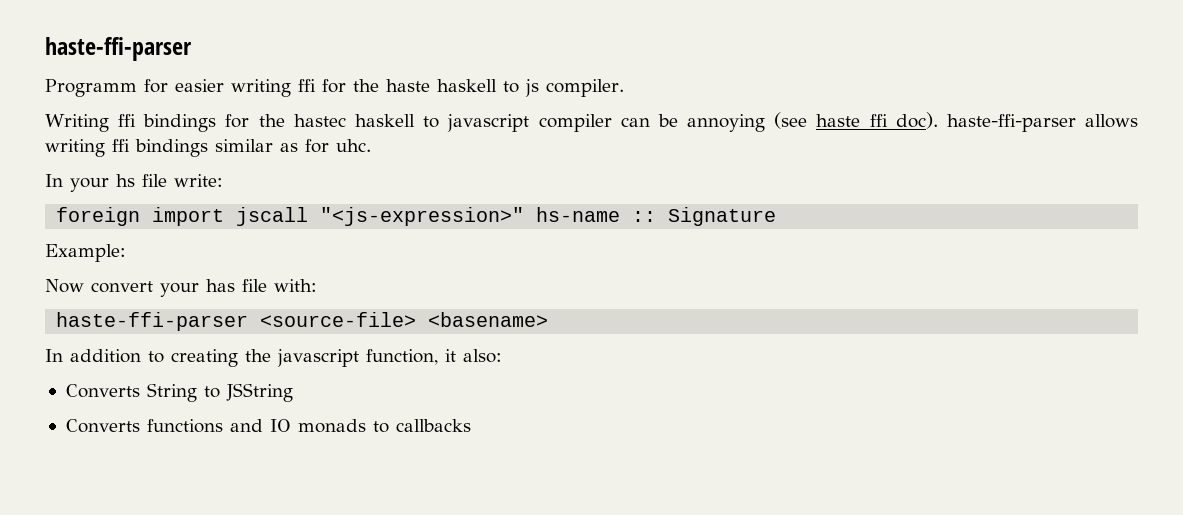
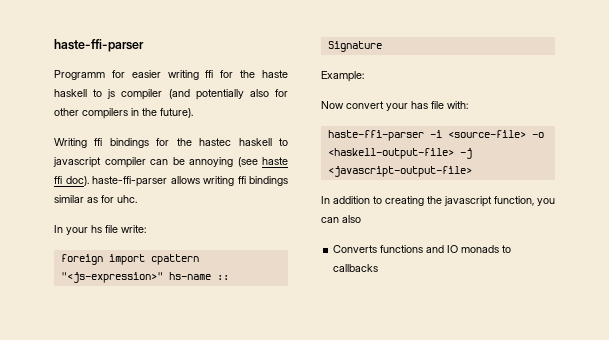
- Programm for easier writing ffi for the haste haskell to js compiler.
+ Programm for easier writing ffi for the haste haskell to js compiler (and potentially also for other compilers in the future).
- foreign import jscall "<js-expression>" hs-name :: Signature
+ foreign import cpattern "<js-expression>" hs-name :: Signature
- haste-ffi-parser <source-file> <basename>
+ haste-ffi-parser -i <source-file> -o <haskell-output-file> -j <javascript-output-file>
- In addition to creating the javascript function, it also:
- Converts String to JSString
+ In addition to creating the javascript function, you can also

